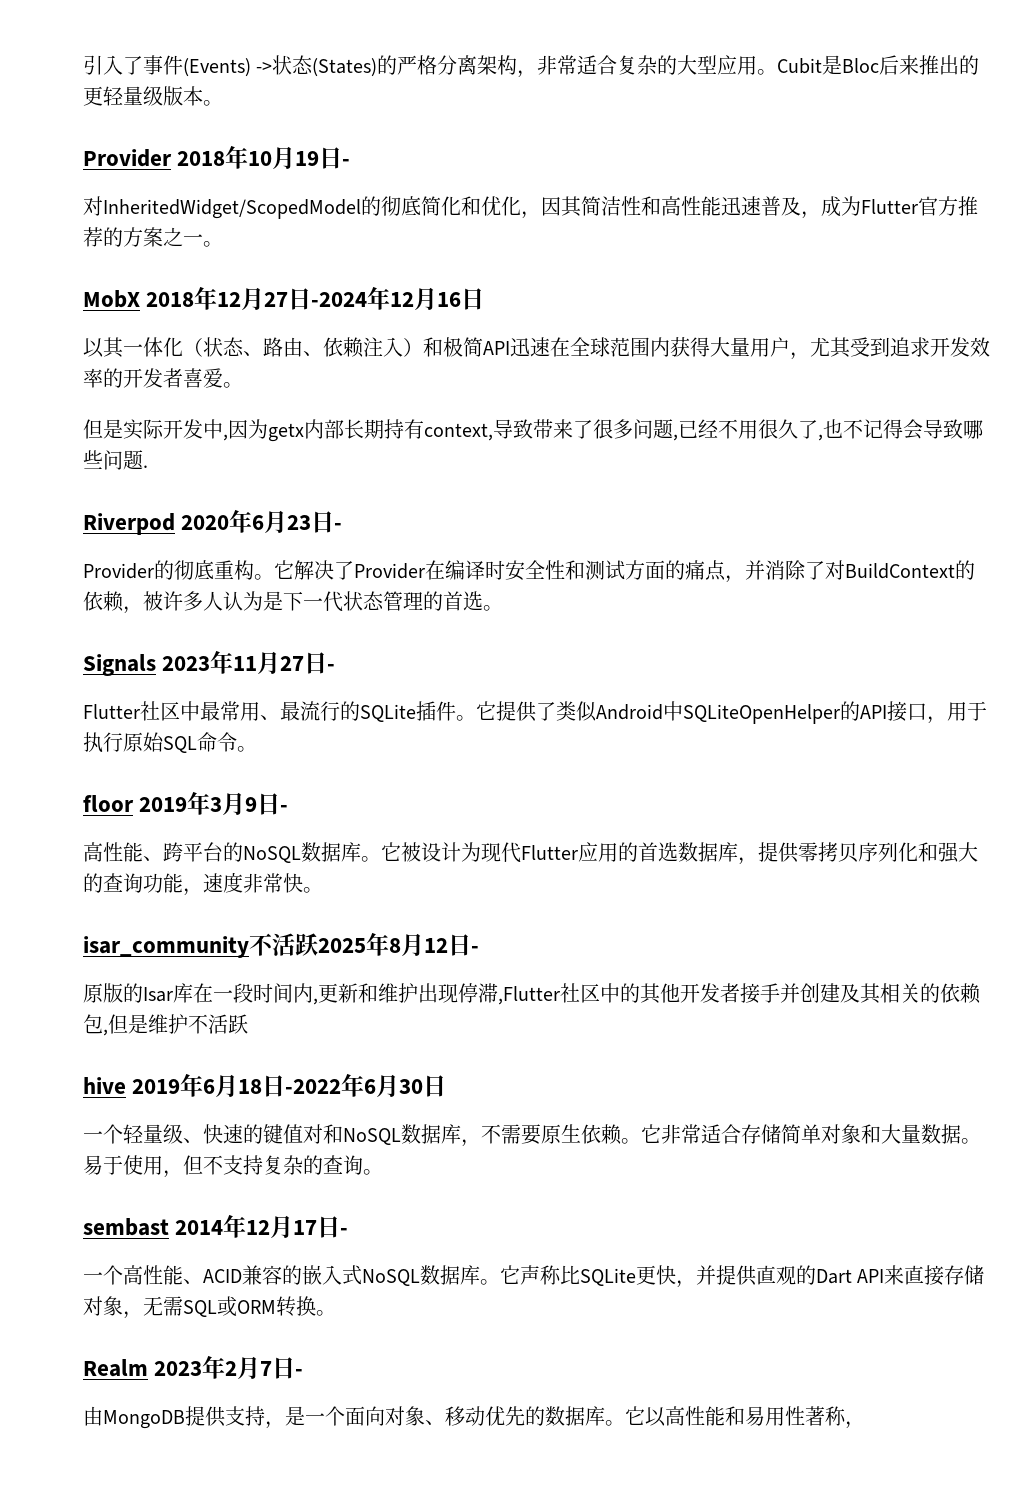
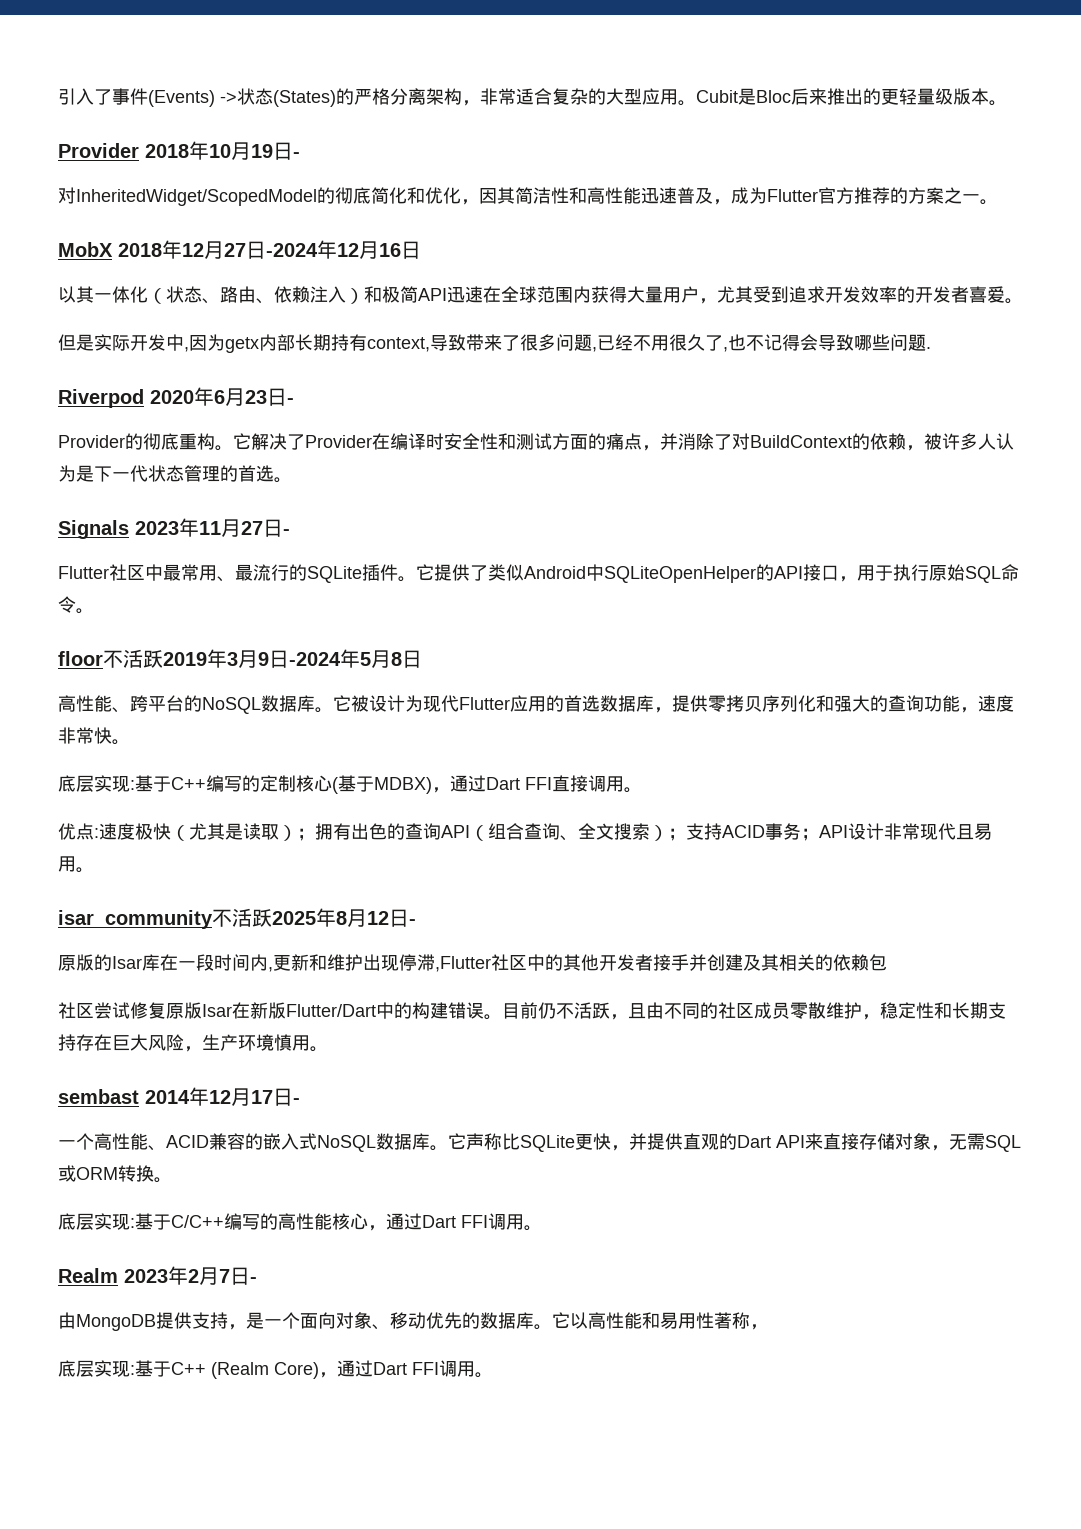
- floor 2019年3月9日-
+ floor不活跃2019年3月9日-2024年5月8日
+ 底层实现:基于C++编写的定制核心(基于MDBX)，通过Dart FFI直接调用。
+ 优点:速度极快（尤其是读取）；拥有出色的查询API（组合查询、全文搜索）；支持ACID事务；API设计非常现代且易用。
- 原版的Isar库在一段时间内,更新和维护出现停滞,Flutter社区中的其他开发者接手并创建及其相关的依赖包,但是维护不活跃
- hive 2019年6月18日-2022年6月30日
- 一个轻量级、快速的键值对和NoSQL数据库，不需要原生依赖。它非常适合存储简单对象和大量数据。易于使用，但不支持复杂的查询。
+ 原版的Isar库在一段时间内,更新和维护出现停滞,Flutter社区中的其他开发者接手并创建及其相关的依赖包
+ 社区尝试修复原版Isar在新版Flutter/Dart中的构建错误。目前仍不活跃，且由不同的社区成员零散维护，稳定性和长期支持存在巨大风险，生产环境慎用。
+ 底层实现:基于C/C++编写的高性能核心，通过Dart FFI调用。
+ 底层实现:基于C++ (Realm Core)，通过Dart FFI调用。

